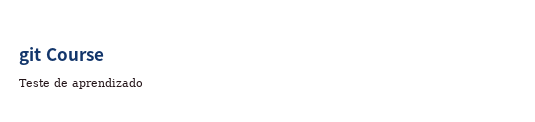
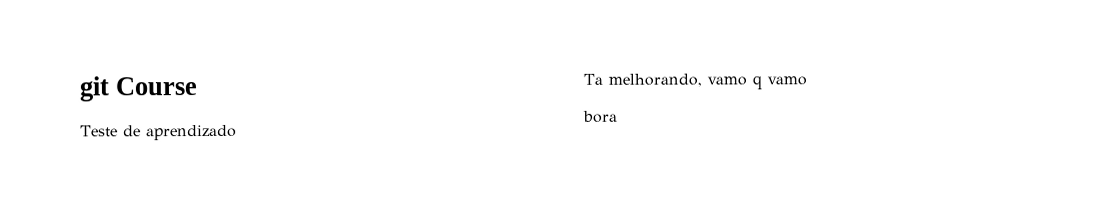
+ Ta melhorando, vamo q vamo
+ bora

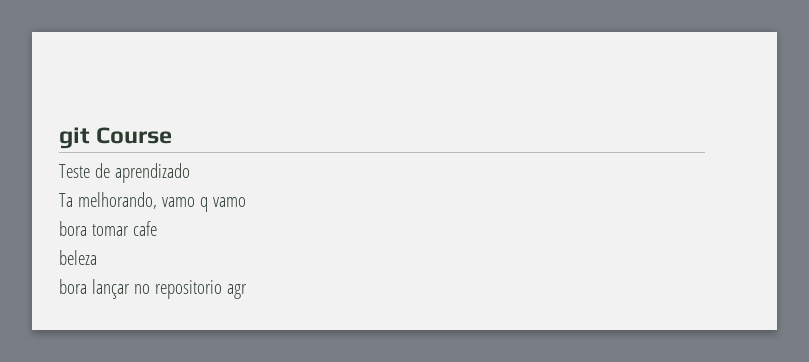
- bora
+ bora tomar cafe
+ beleza
+ bora lançar no repositorio agr

